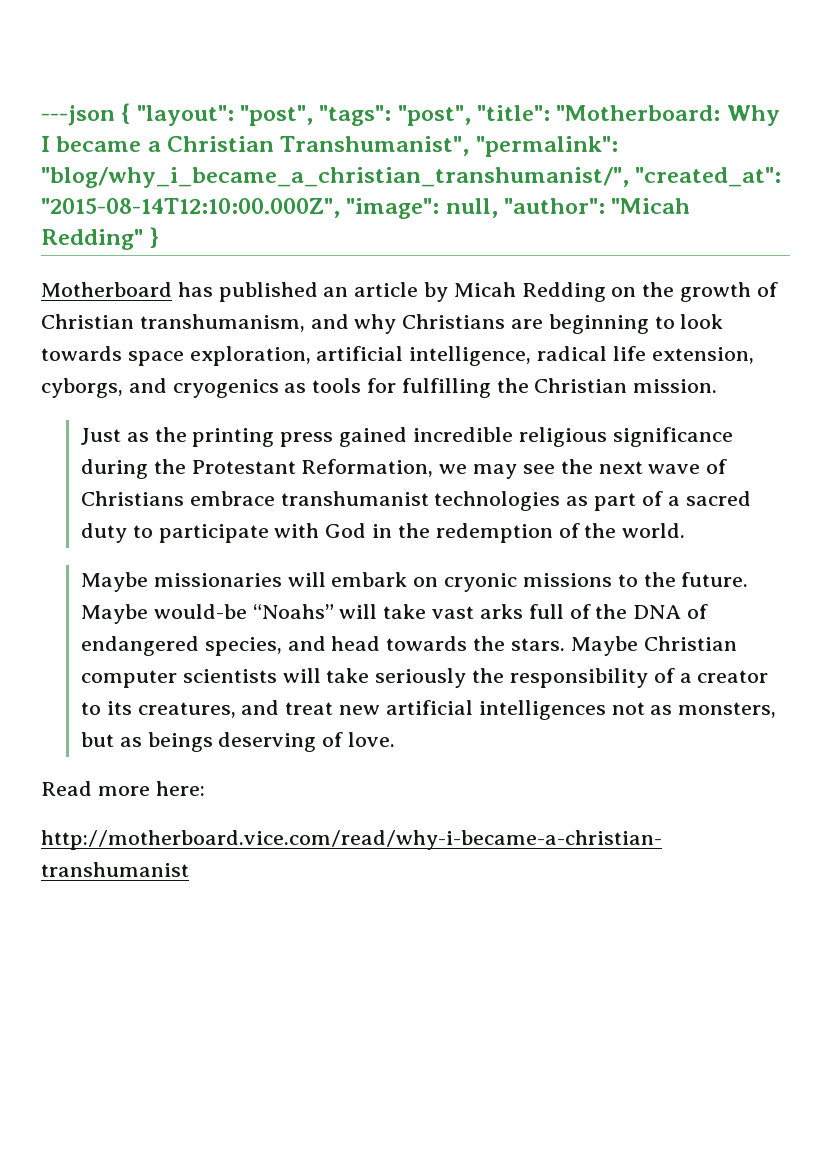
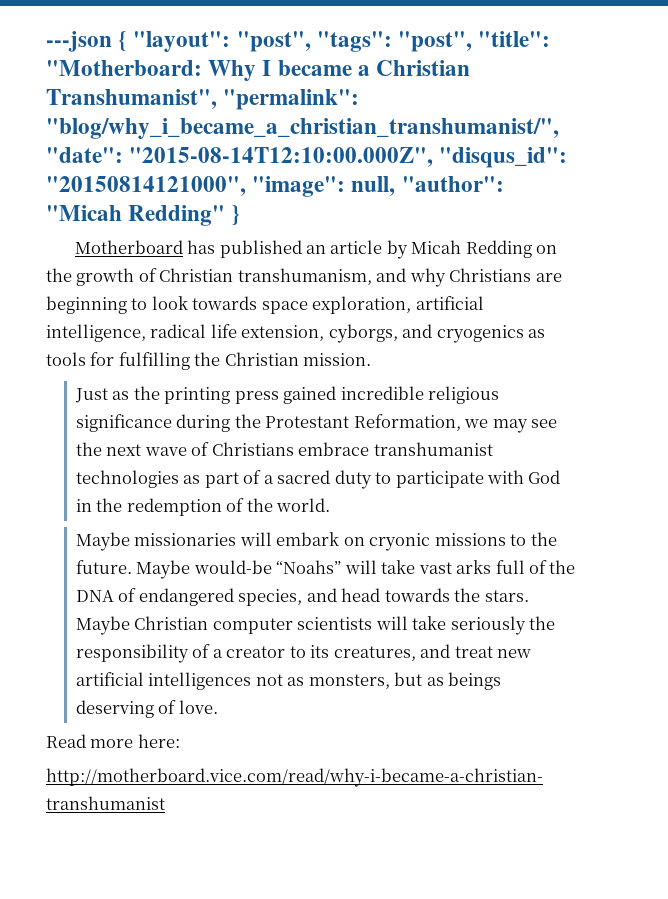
- ---json { "layout": "post", "tags": "post", "title": "Motherboard: Why I became a Christian Transhumanist", "permalink": "blog/why_i_became_a_christian_transhumanist/", "created_at": "2015-08-14T12:10:00.000Z", "image": null, "author": "Micah Redding" }
+ ---json { "layout": "post", "tags": "post", "title": "Motherboard: Why I became a Christian Transhumanist", "permalink": "blog/why_i_became_a_christian_transhumanist/", "date": "2015-08-14T12:10:00.000Z", "disqus_id": "20150814121000", "image": null, "author": "Micah Redding" }

